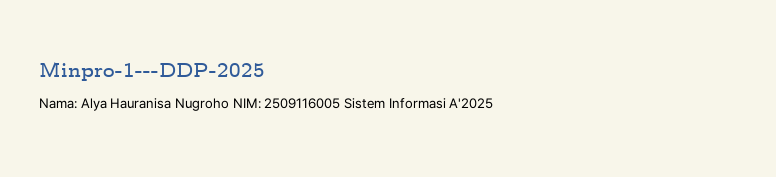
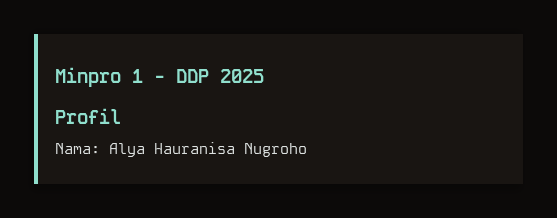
- Minpro-1---DDP-2025
+ Minpro 1 - DDP 2025
+ Profil
- Nama: Alya Hauranisa Nugroho NIM: 2509116005 Sistem Informasi A'2025
+ Nama: Alya Hauranisa Nugroho

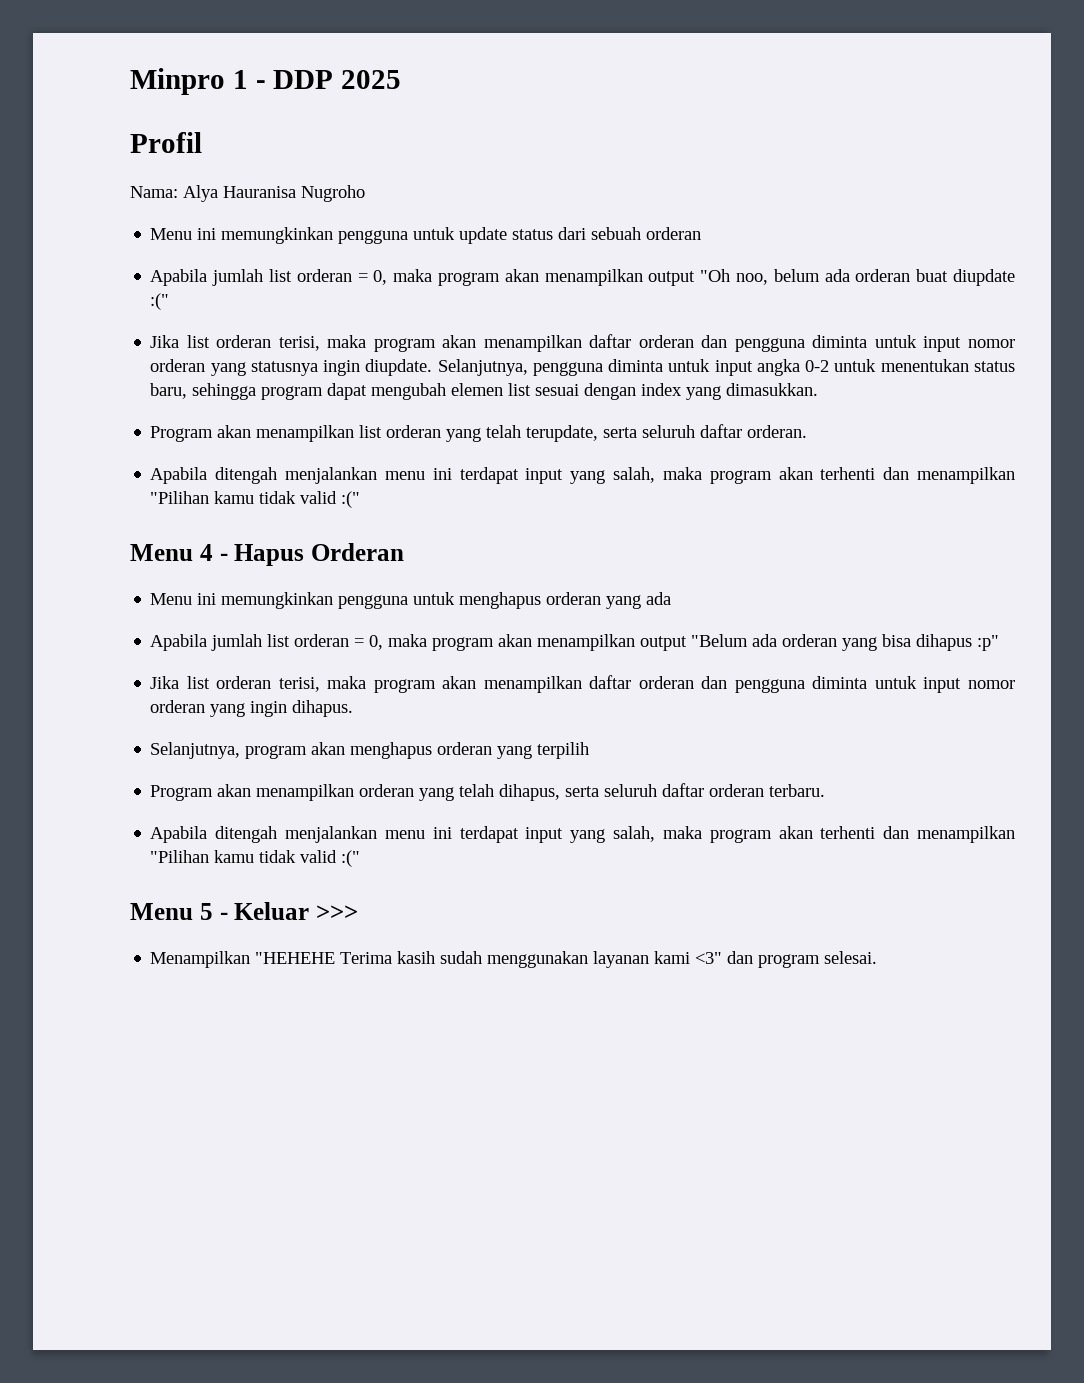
+ Menu ini memungkinkan pengguna untuk update status dari sebuah orderan
+ Apabila jumlah list orderan = 0, maka program akan menampilkan output "Oh noo, belum ada orderan buat diupdate :("
+ Jika list orderan terisi, maka program akan menampilkan daftar orderan dan pengguna diminta untuk input nomor orderan yang statusnya ingin diupdate. Selanjutnya, pengguna diminta untuk input angka 0-2 untuk menentukan status baru, sehingga program dapat mengubah elemen list sesuai dengan index yang dimasukkan.
+ Program akan menampilkan list orderan yang telah terupdate, serta seluruh daftar orderan.
+ Apabila ditengah menjalankan menu ini terdapat input yang salah, maka program akan terhenti dan menampilkan "Pilihan kamu tidak valid :("
+ Menu 4 - Hapus Orderan
+ Menu ini memungkinkan pengguna untuk menghapus orderan yang ada
+ Apabila jumlah list orderan = 0, maka program akan menampilkan output "Belum ada orderan yang bisa dihapus :p"
+ Jika list orderan terisi, maka program akan menampilkan daftar orderan dan pengguna diminta untuk input nomor orderan yang ingin dihapus.
+ Selanjutnya, program akan menghapus orderan yang terpilih
+ Program akan menampilkan orderan yang telah dihapus, serta seluruh daftar orderan terbaru.
+ Apabila ditengah menjalankan menu ini terdapat input yang salah, maka program akan terhenti dan menampilkan "Pilihan kamu tidak valid :("
+ Menu 5 - Keluar >>>
+ Menampilkan "HEHEHE Terima kasih sudah menggunakan layanan kami <3" dan program selesai.

